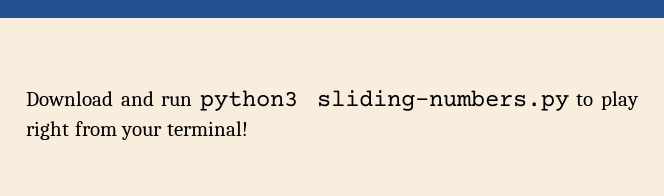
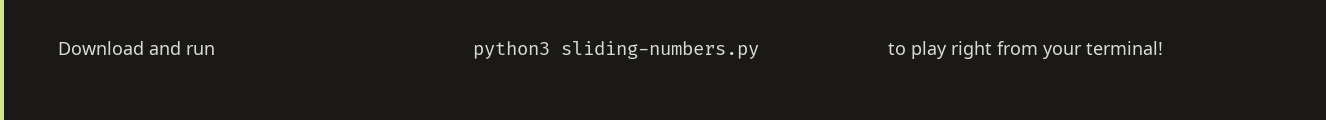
- Download and run python3 sliding-numbers.py to play right from your terminal!
+ Download and run
+ python3 sliding-numbers.py
+ to play right from your terminal!

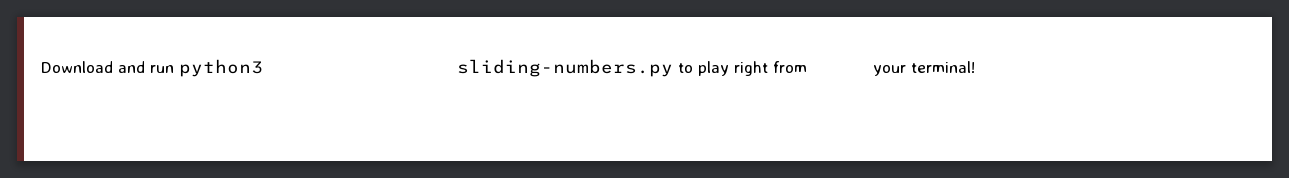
- Download and run
- python3 sliding-numbers.py
- to play right from your terminal!
+ Download and run python3 sliding-numbers.py to play right from your terminal!

